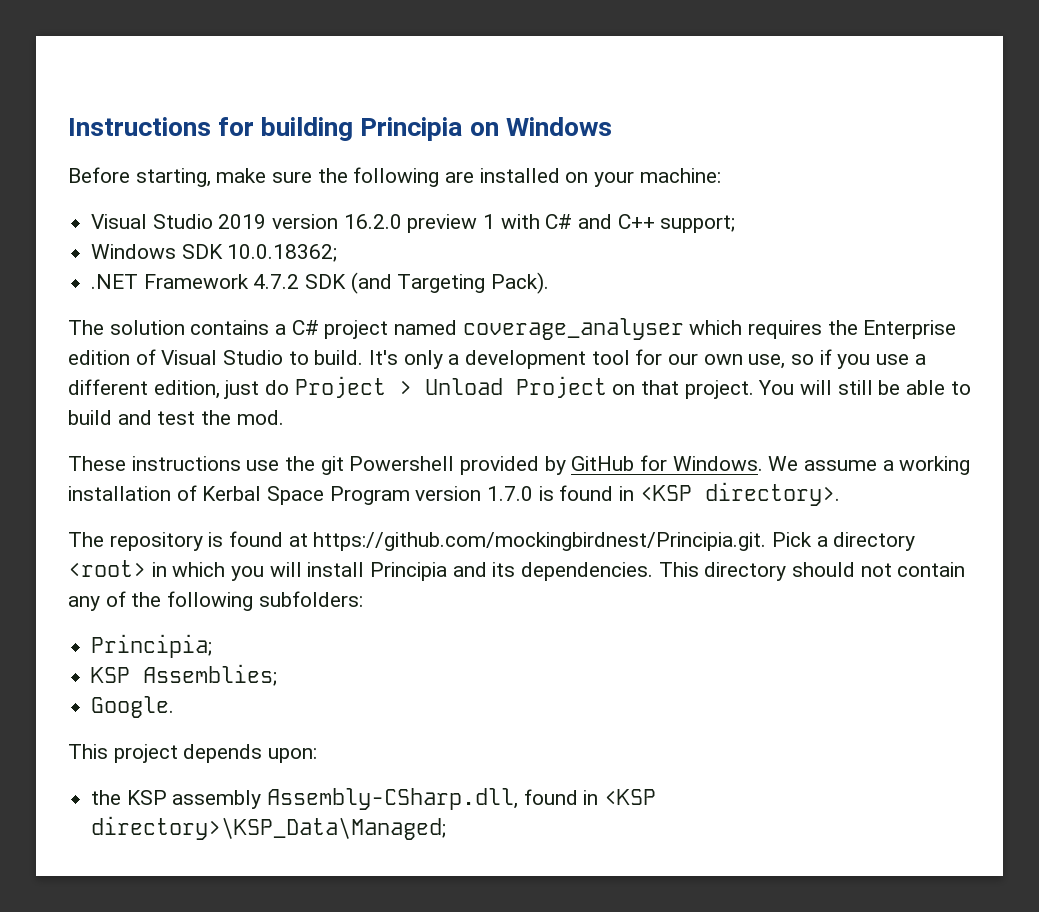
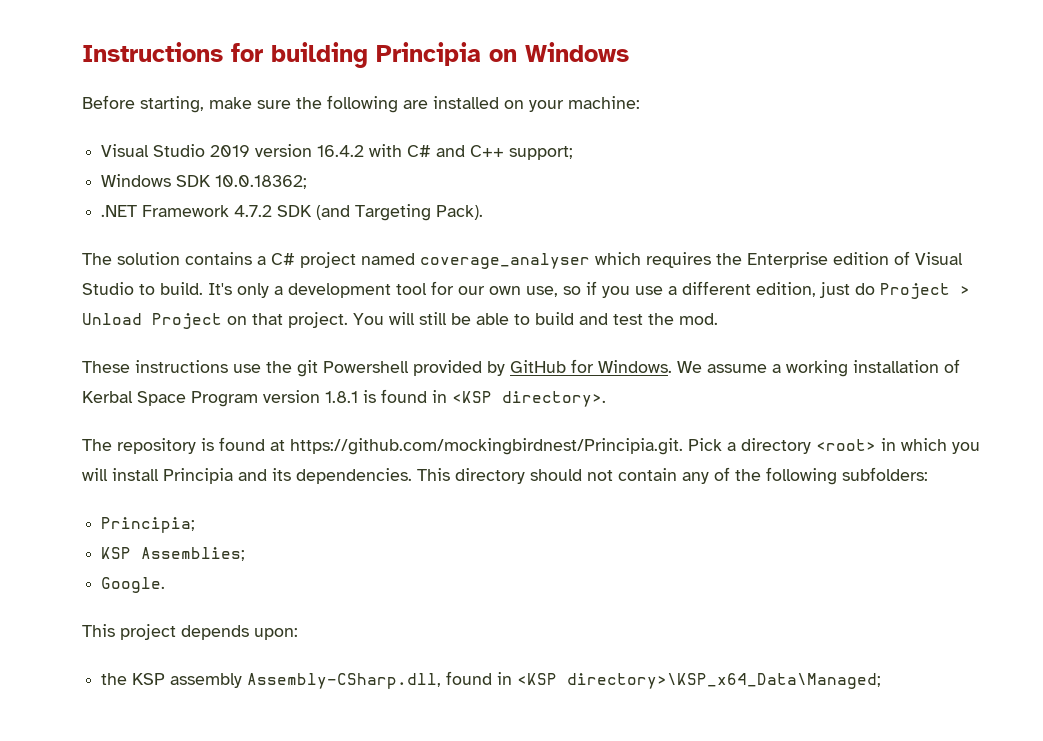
- Visual Studio 2019 version 16.2.0 preview 1 with C# and C++ support;
+ Visual Studio 2019 version 16.4.2 with C# and C++ support;
- We assume a working installation of Kerbal Space Program version 1.7.0 is found in <KSP directory>.
+ We assume a working installation of Kerbal Space Program version 1.8.1 is found in <KSP directory>.
- the KSP assembly Assembly-CSharp.dll, found in <KSP directory>\KSP_Data\Managed;
+ the KSP assembly Assembly-CSharp.dll, found in <KSP directory>\KSP_x64_Data\Managed;

